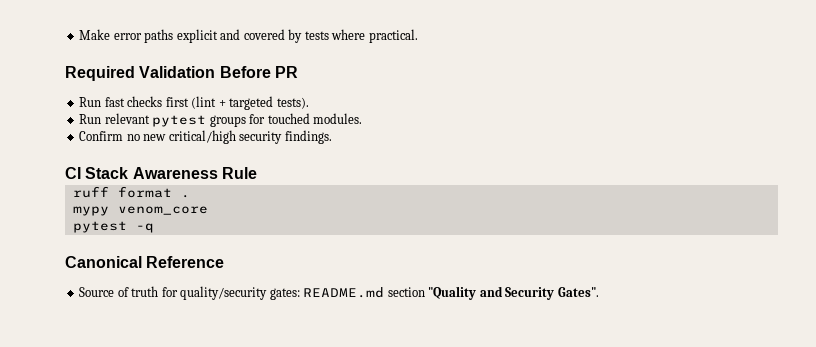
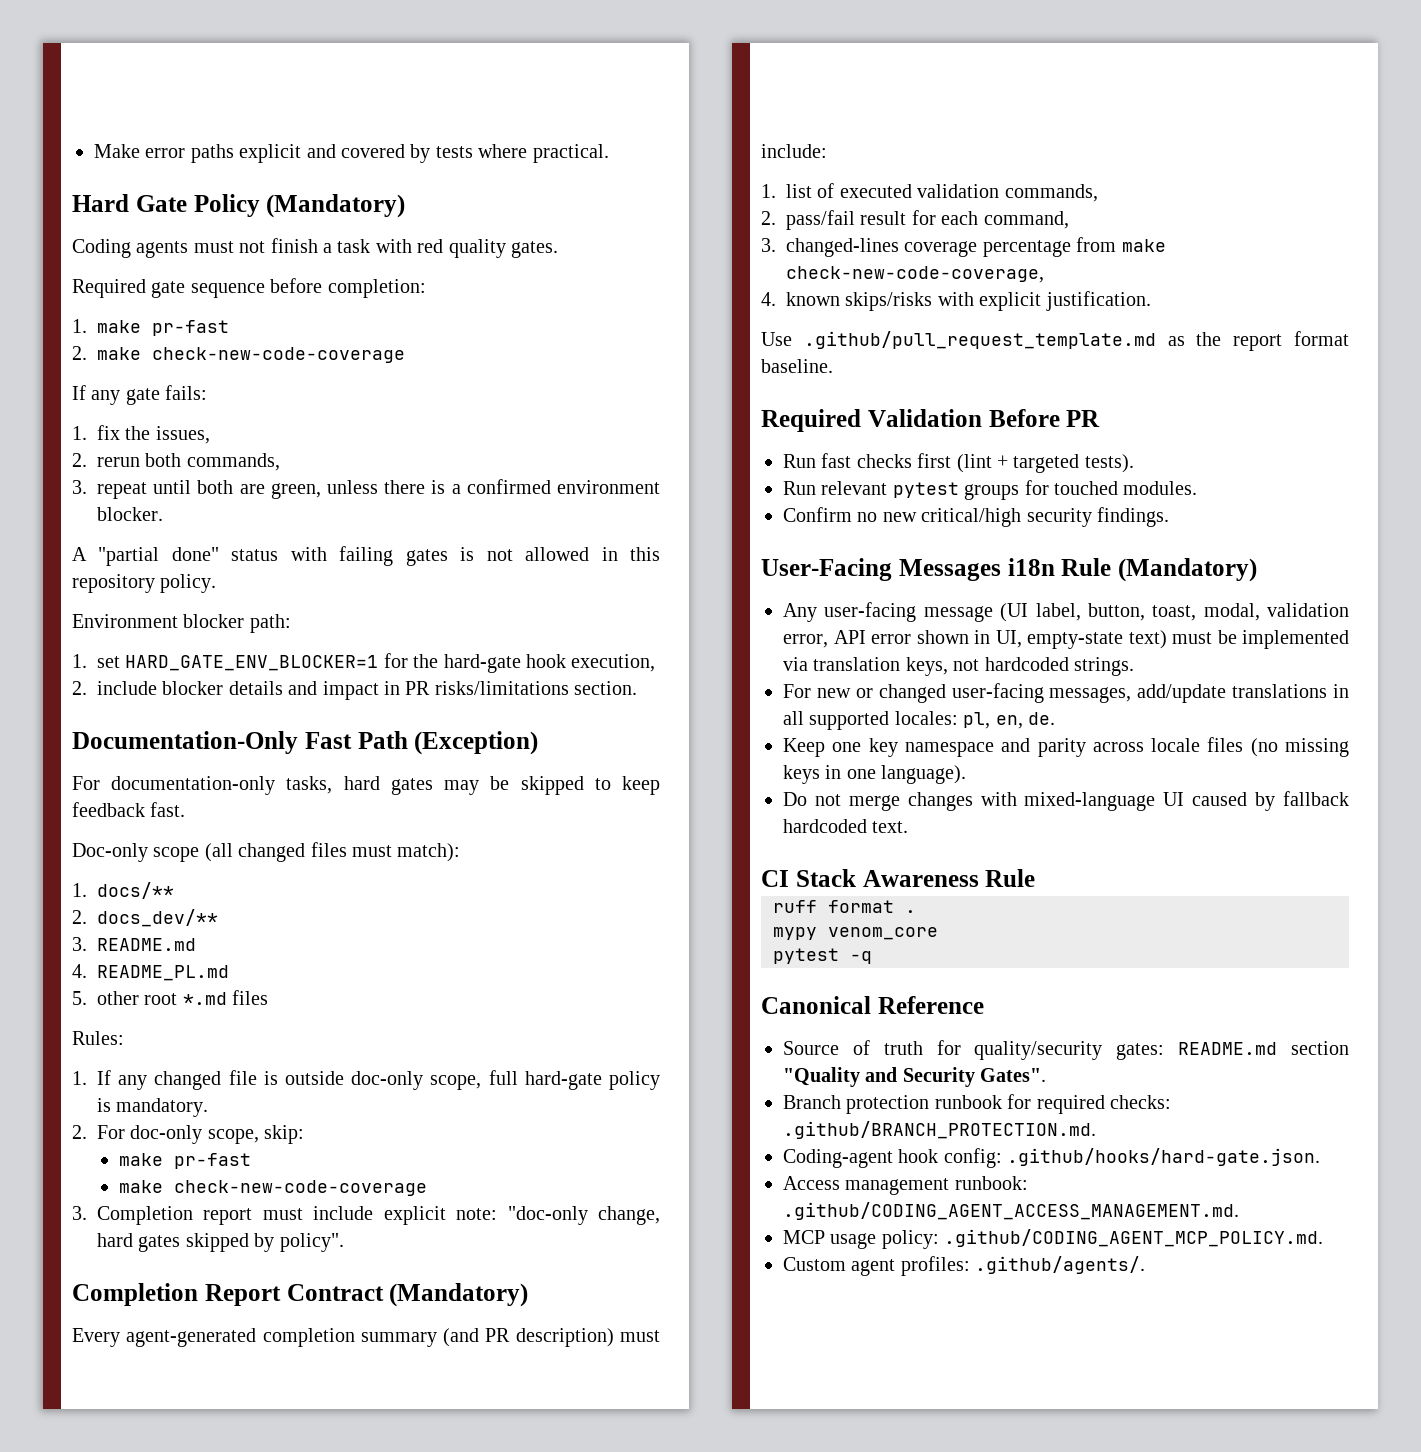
+ Hard Gate Policy (Mandatory)
+ Coding agents must not finish a task with red quality gates.
+ Required gate sequence before completion:
+ 1. make pr-fast
+ 2. make check-new-code-coverage
+ If any gate fails:
+ 1. fix the issues,
+ 2. rerun both commands,
+ 3. repeat until both are green, unless there is a confirmed environment blocker.
+ A "partial done" status with failing gates is not allowed in this repository policy.
+ Environment blocker path:
+ 1. set HARD_GATE_ENV_BLOCKER=1 for the hard-gate hook execution,
+ 2. include blocker details and impact in PR risks/limitations section.
+ Documentation-Only Fast Path (Exception)
+ For documentation-only tasks, hard gates may be skipped to keep feedback fast.
+ Doc-only scope (all changed files must match):
+ 1. docs/**
+ 2. docs_dev/**
+ 3. README.md
+ 4. README_PL.md
+ 5. other root *.md files
+ Rules:
+ 1. If any changed file is outside doc-only scope, full hard-gate policy is mandatory.
+ 2. For doc-only scope, skip:
+ make pr-fast
+ make check-new-code-coverage
+ 3. Completion report must include explicit note: "doc-only change, hard gates skipped by policy".
+ Completion Report Contract (Mandatory)
+ Every agent-generated completion summary (and PR description) must include:
+ 1. list of executed validation commands,
+ 2. pass/fail result for each command,
+ 3. changed-lines coverage percentage from make check-new-code-coverage,
+ 4. known skips/risks with explicit justification.
+ Use .github/pull_request_template.md as the report format baseline.
+ User-Facing Messages i18n Rule (Mandatory)
+ Any user-facing message (UI label, button, toast, modal, validation error, API error shown in UI, empty-state text) must be implemented via translation keys, not hardcoded strings.
+ For new or changed user-facing messages, add/update translations in all supported locales: pl, en, de.
+ Keep one key namespace and parity across locale files (no missing keys in one language).
+ Do not merge changes with mixed-language UI caused by fallback hardcoded text.
+ Branch protection runbook for required checks: .github/BRANCH_PROTECTION.md.
+ Coding-agent hook config: .github/hooks/hard-gate.json.
+ Access management runbook: .github/CODING_AGENT_ACCESS_MANAGEMENT.md.
+ MCP usage policy: .github/CODING_AGENT_MCP_POLICY.md.
+ Custom agent profiles: .github/agents/.

